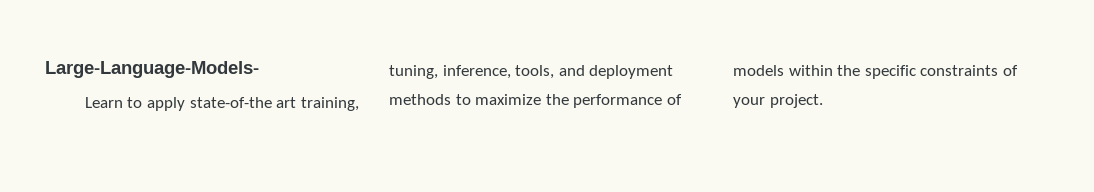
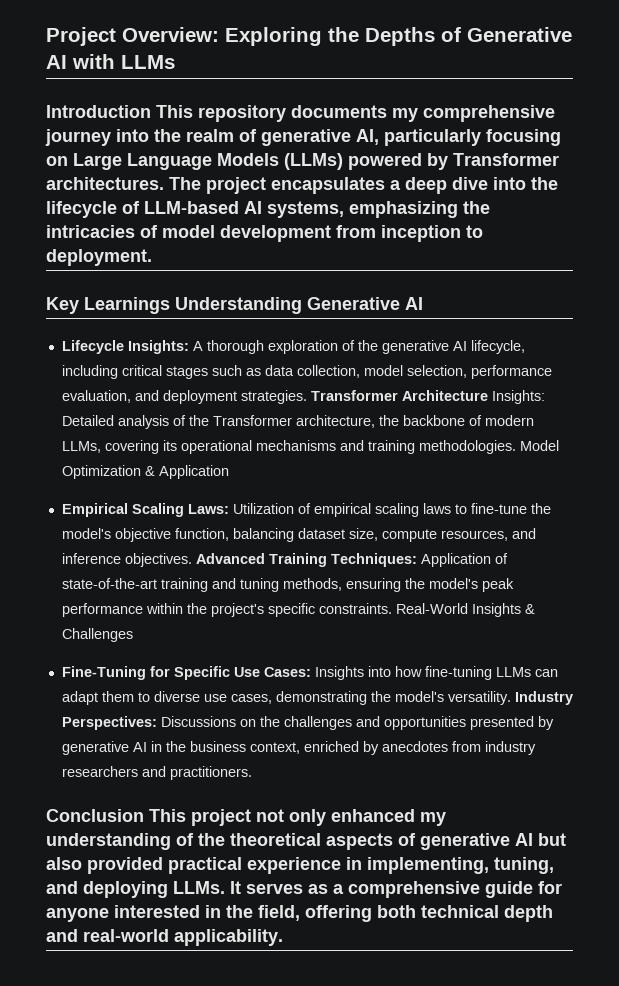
- Large-Language-Models-
- Learn to apply state-of-the art training, tuning, inference, tools, and deployment methods to maximize the performance of models within the specific constraints of your project.
+ Project Overview: Exploring the Depths of Generative AI with LLMs
+ Introduction This repository documents my comprehensive journey into the realm of generative AI, particularly focusing on Large Language Models (LLMs) powered by Transformer architectures. The project encapsulates a deep dive into the lifecycle of LLM-based AI systems, emphasizing the intricacies of model development from inception to deployment.
+ Key Learnings Understanding Generative AI
+ Lifecycle Insights: A thorough exploration of the generative AI lifecycle, including critical stages such as data collection, model selection, performance evaluation, and deployment strategies. Transformer Architecture Insights: Detailed analysis of the Transformer architecture, the backbone of modern LLMs, covering its operational mechanisms and training methodologies. Model Optimization & Application
+ Empirical Scaling Laws: Utilization of empirical scaling laws to fine-tune the model's objective function, balancing dataset size, compute resources, and inference objectives. Advanced Training Techniques: Application of state-of-the-art training and tuning methods, ensuring the model's peak performance within the project's specific constraints. Real-World Insights & Challenges
+ Fine-Tuning for Specific Use Cases: Insights into how fine-tuning LLMs can adapt them to diverse use cases, demonstrating the model's versatility. Industry Perspectives: Discussions on the challenges and opportunities presented by generative AI in the business context, enriched by anecdotes from industry researchers and practitioners.
+ Conclusion This project not only enhanced my understanding of the theoretical aspects of generative AI but also provided practical experience in implementing, tuning, and deploying LLMs. It serves as a comprehensive guide for anyone interested in the field, offering both technical depth and real-world applicability.

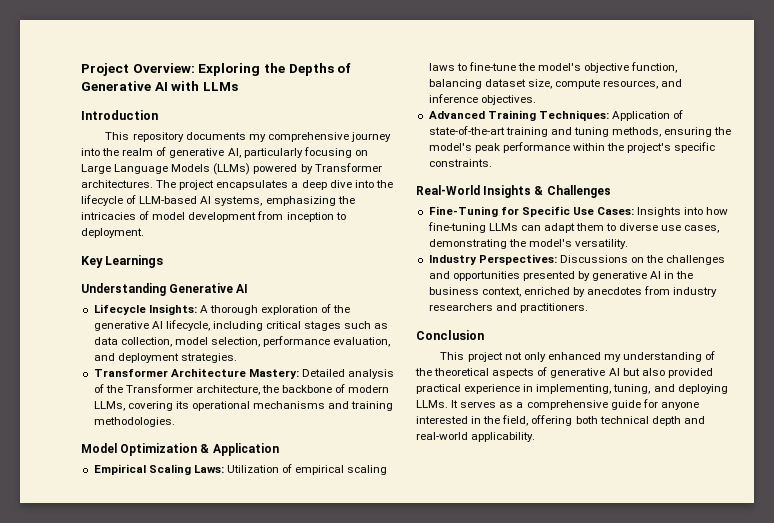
- Introduction This repository documents my comprehensive journey into the realm of generative AI, particularly focusing on Large Language Models (LLMs) powered by Transformer architectures.
+ Introduction
+ This repository documents my comprehensive journey into the realm of generative AI, particularly focusing on Large Language Models (LLMs) powered by Transformer architectures.
- Key Learnings Understanding Generative AI
+ Key Learnings
+ Understanding Generative AI
- Lifecycle Insights: A thorough exploration of the generative AI lifecycle, including critical stages such as data collection, model selection, performance evaluation, and deployment strategies. Transformer Architecture Insights: Detailed analysis of the Transformer architecture, the backbone of modern LLMs, covering its operational mechanisms and training methodologies. Model Optimization & Application
+ Lifecycle Insights: A thorough exploration of the generative AI lifecycle, including critical stages such as data collection, model selection, performance evaluation, and deployment strategies.
+ Transformer Architecture Mastery: Detailed analysis of the Transformer architecture, the backbone of modern LLMs, covering its operational mechanisms and training methodologies.
+ Model Optimization & Application
- Empirical Scaling Laws: Utilization of empirical scaling laws to fine-tune the model's objective function, balancing dataset size, compute resources, and inference objectives. Advanced Training Techniques: Application of state-of-the-art training and tuning methods, ensuring the model's peak performance within the project's specific constraints. Real-World Insights & Challenges
+ Empirical Scaling Laws: Utilization of empirical scaling laws to fine-tune the model's objective function, balancing dataset size, compute resources, and inference objectives.
+ Advanced Training Techniques: Application of state-of-the-art training and tuning methods, ensuring the model's peak performance within the project's specific constraints.
+ Real-World Insights & Challenges
- Fine-Tuning for Specific Use Cases: Insights into how fine-tuning LLMs can adapt them to diverse use cases, demonstrating the model's versatility. Industry Perspectives: Discussions on the challenges and opportunities presented by generative AI in the business context, enriched by anecdotes from industry researchers and practitioners.
+ Fine-Tuning for Specific Use Cases: Insights into how fine-tuning LLMs can adapt them to diverse use cases, demonstrating the model's versatility.
+ Industry Perspectives: Discussions on the challenges and opportunities presented by generative AI in the business context, enriched by anecdotes from industry researchers and practitioners.
- Conclusion This project not only enhanced my understanding of the theoretical aspects of generative AI but also provided practical experience in implementing, tuning, and deploying LLMs.
+ Conclusion
+ This project not only enhanced my understanding of the theoretical aspects of generative AI but also provided practical experience in implementing, tuning, and deploying LLMs.

